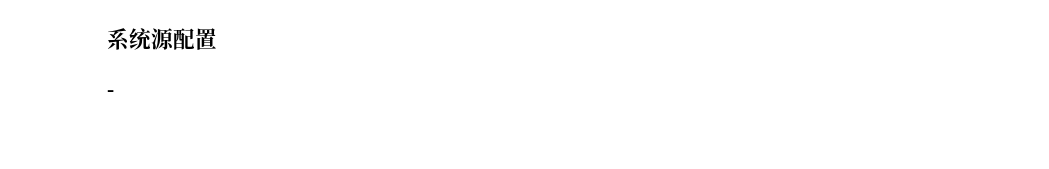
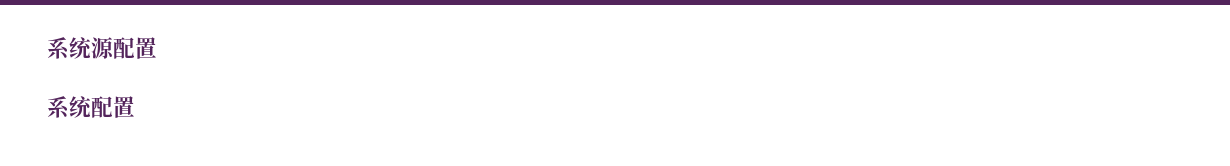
- -
+ 系统配置

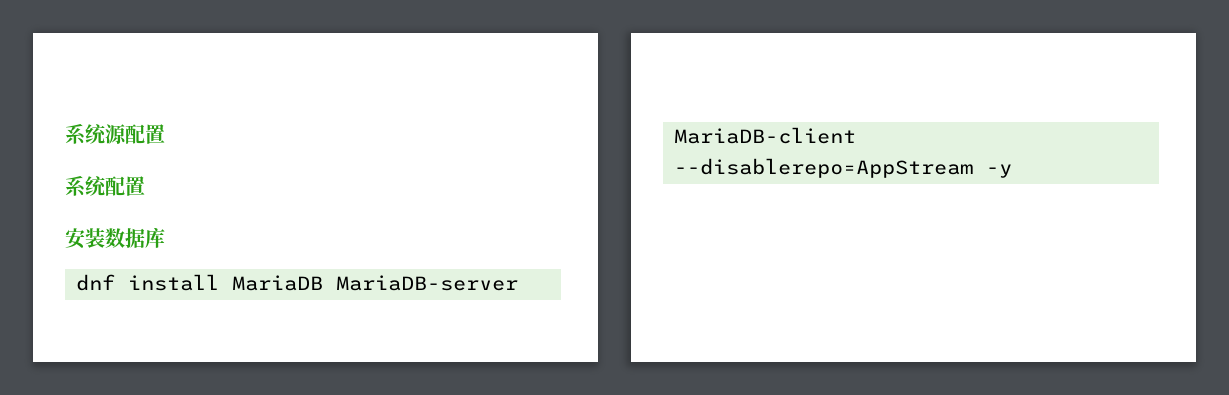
+ 安装数据库
+ dnf install MariaDB MariaDB-server MariaDB-client --disablerepo=AppStream -y

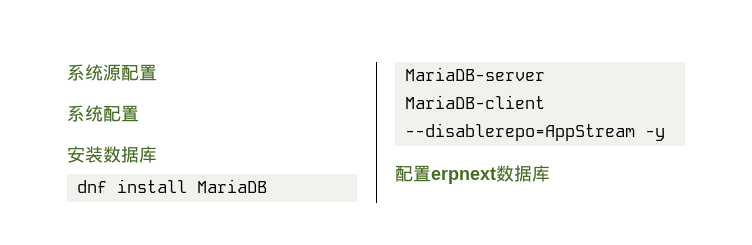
+ 配置erpnext数据库

